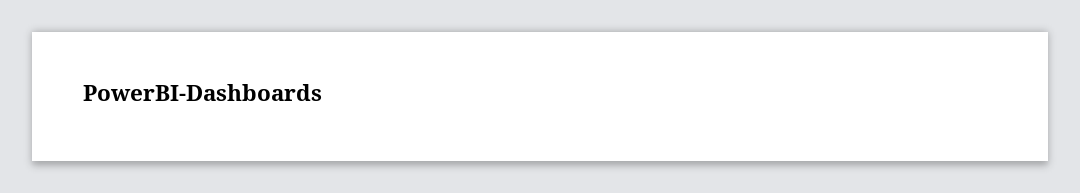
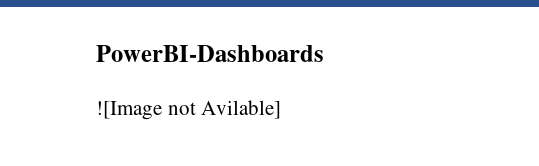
+ ![Image not Avilable]

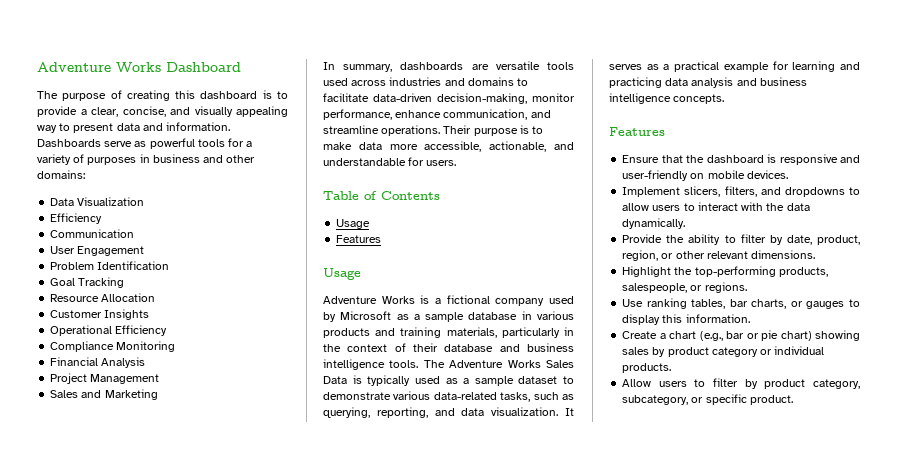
- PowerBI-Dashboards
- ![Image not Avilable]
+ Adventure Works Dashboard
+ The purpose of creating this dashboard is to provide a clear, concise, and visually appealing way to present data and information. Dashboards serve as powerful tools for a variety of purposes in business and other domains:
+ Data Visualization
+ Efficiency
+ Communication
+ User Engagement
+ Problem Identification
+ Goal Tracking
+ Resource Allocation
+ Customer Insights
+ Operational Efficiency
+ Compliance Monitoring
+ Financial Analysis
+ Project Management
+ Sales and Marketing
+ In summary, dashboards are versatile tools used across industries and domains to facilitate data-driven decision-making, monitor performance, enhance communication, and streamline operations. Their purpose is to make data more accessible, actionable, and understandable for users.
+ Table of Contents
+ Usage
+ Features
+ Usage
+ Adventure Works is a fictional company used by Microsoft as a sample database in various products and training materials, particularly in the context of their database and business intelligence tools. The Adventure Works Sales Data is typically used as a sample dataset to demonstrate various data-related tasks, such as querying, reporting, and data visualization. It serves as a practical example for learning and practicing data analysis and business intelligence concepts.
+ Features
+ Ensure that the dashboard is responsive and user-friendly on mobile devices.
+ Implement slicers, filters, and dropdowns to allow users to interact with the data dynamically.
+ Provide the ability to filter by date, product, region, or other relevant dimensions.
+ Highlight the top-performing products, salespeople, or regions.
+ Use ranking tables, bar charts, or gauges to display this information.
+ Create a chart (e.g., bar or pie chart) showing sales by product category or individual products.
+ Allow users to filter by product category, subcategory, or specific product.

